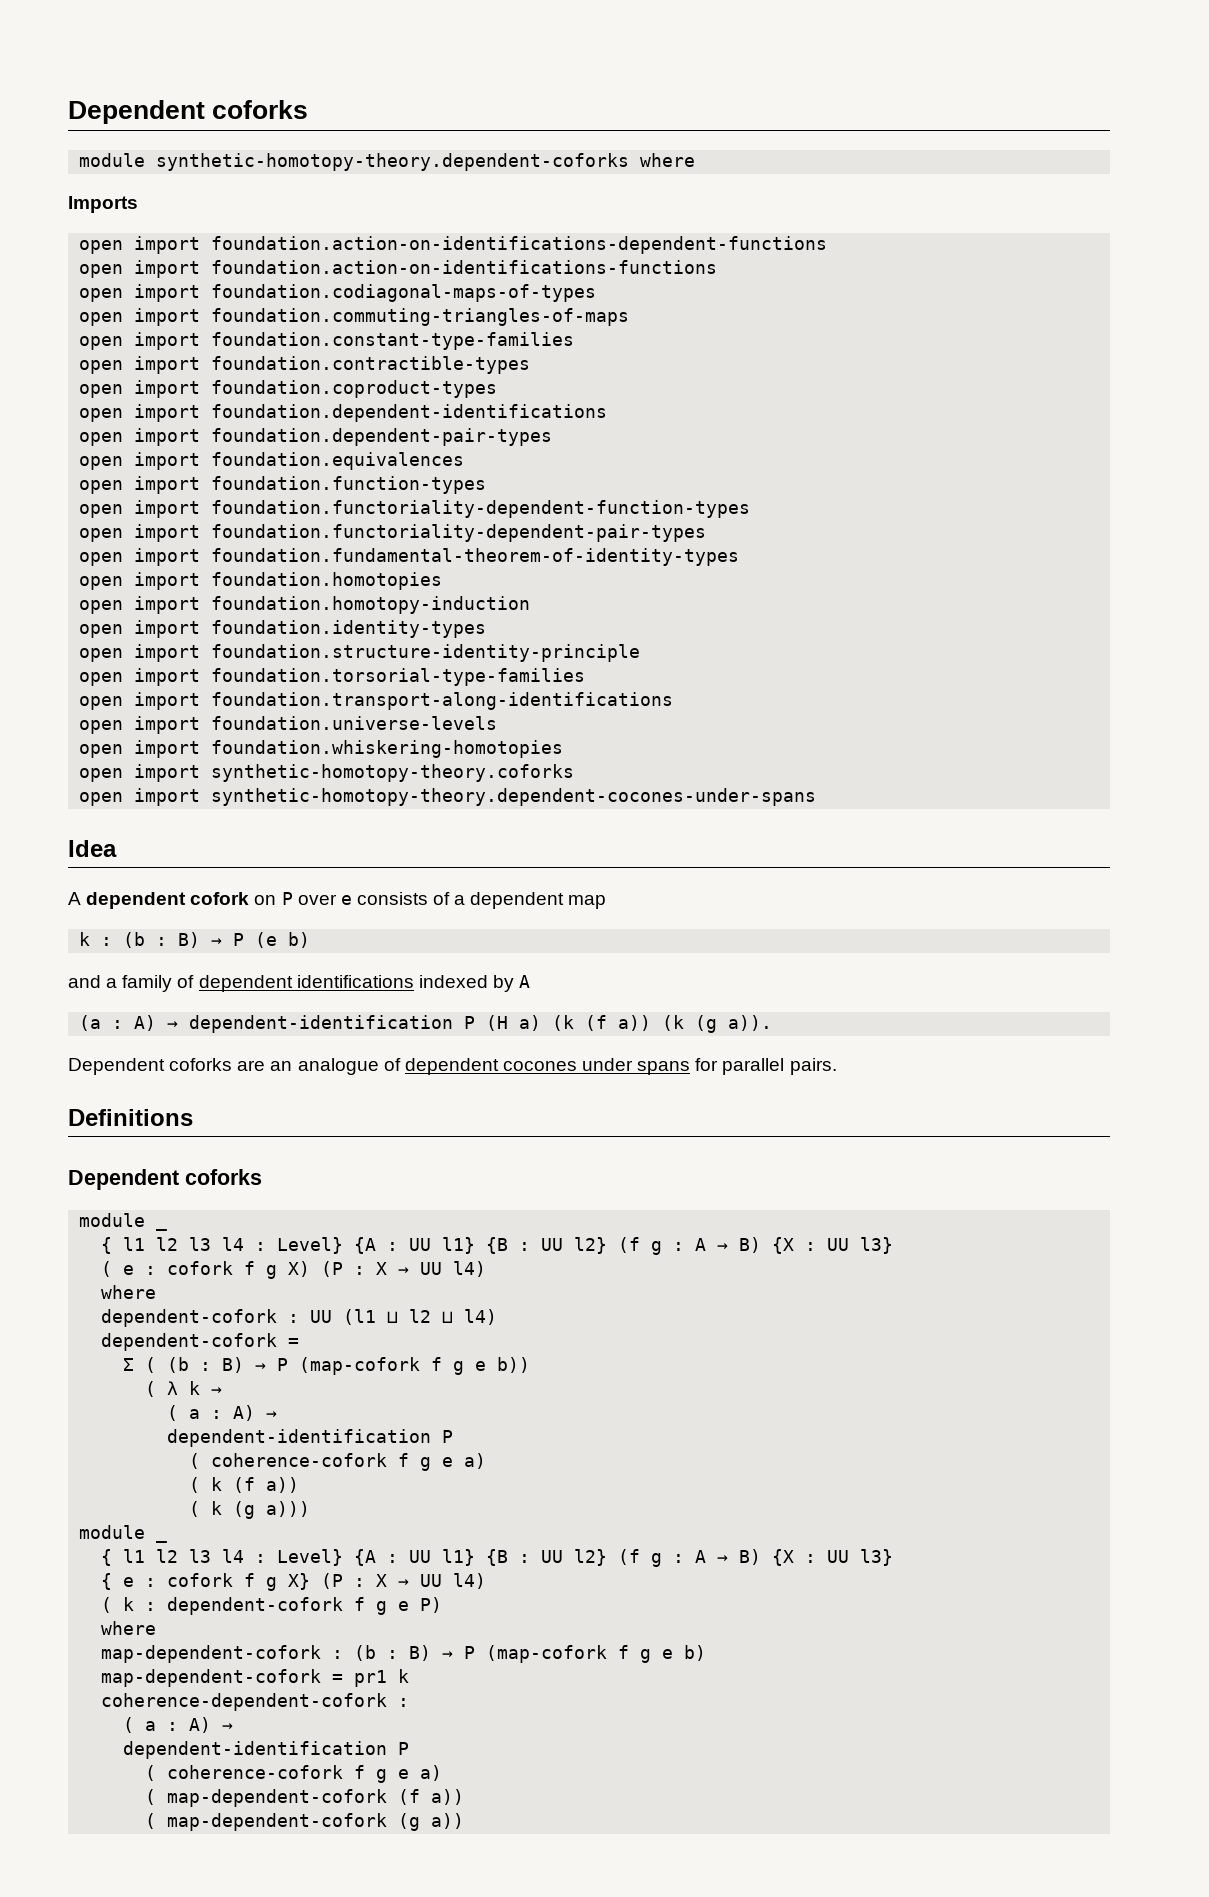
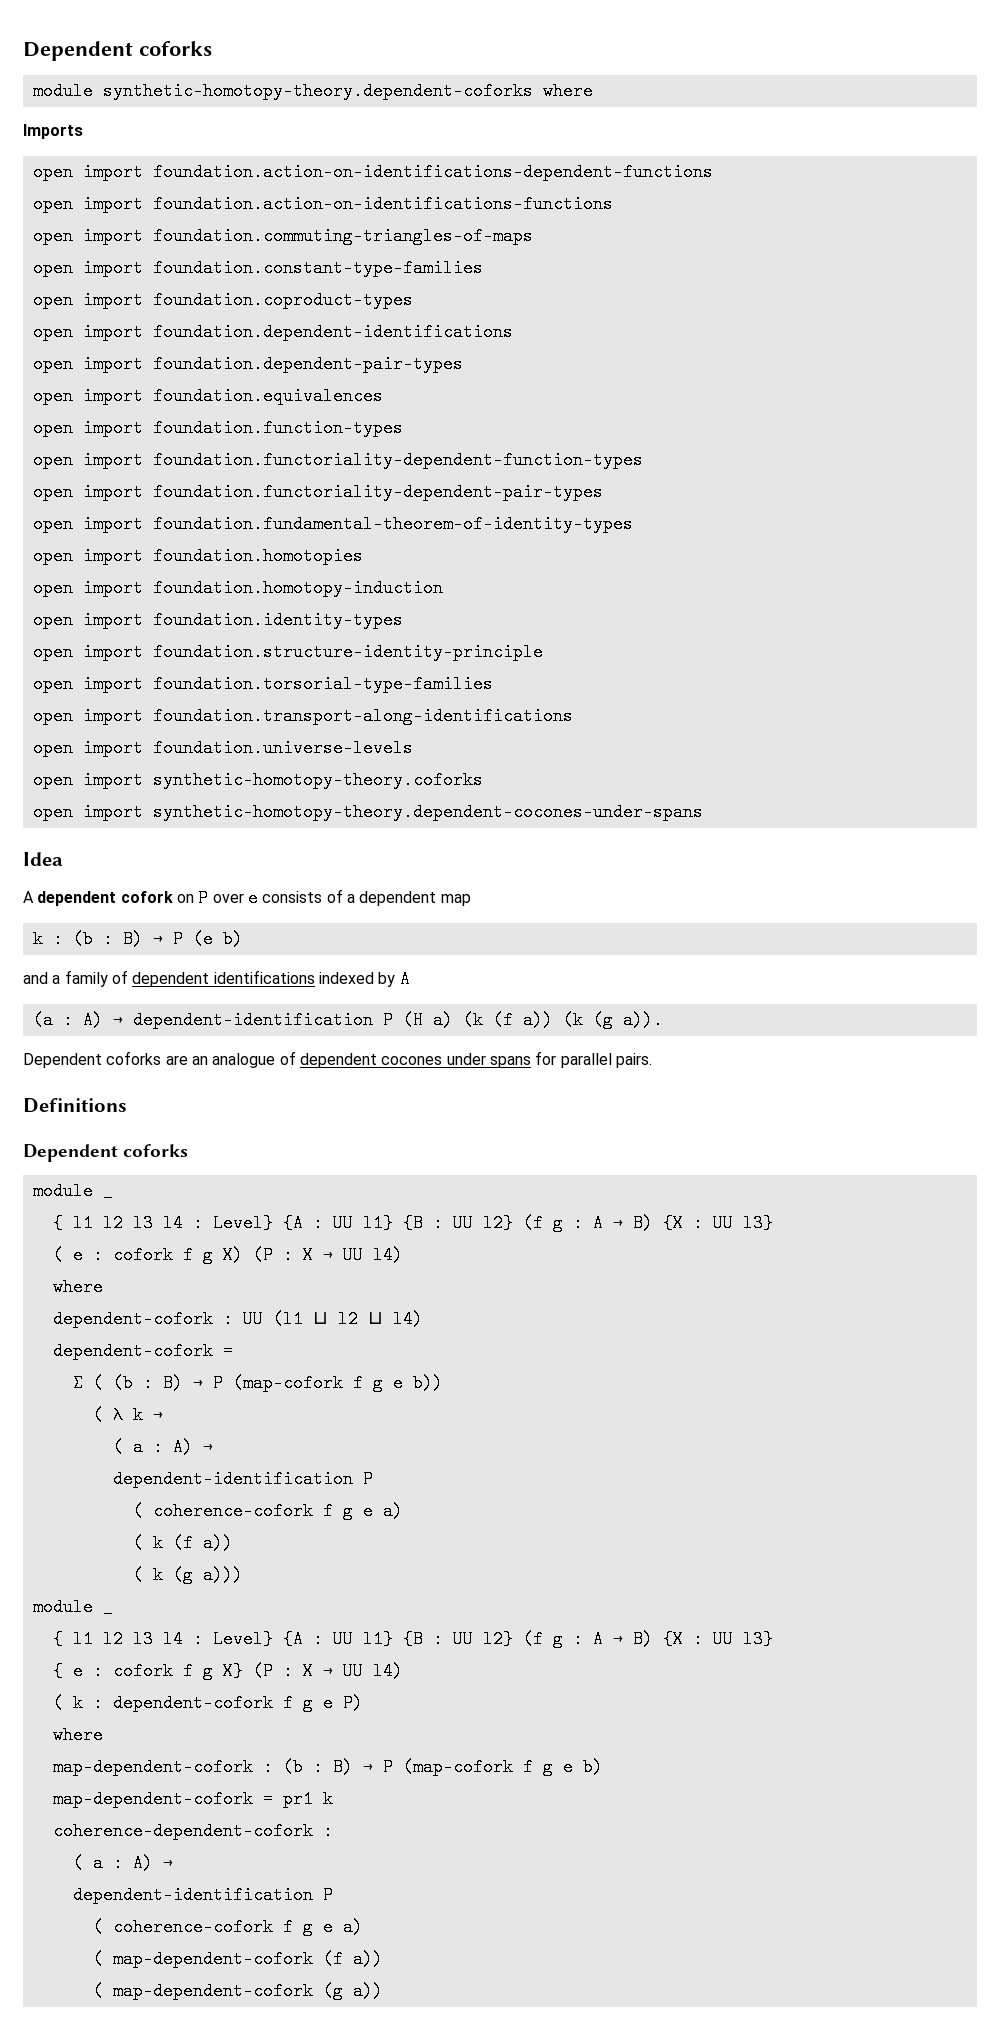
- open import foundation.codiagonal-maps-of-types
- open import foundation.contractible-types
- open import foundation.whiskering-homotopies

